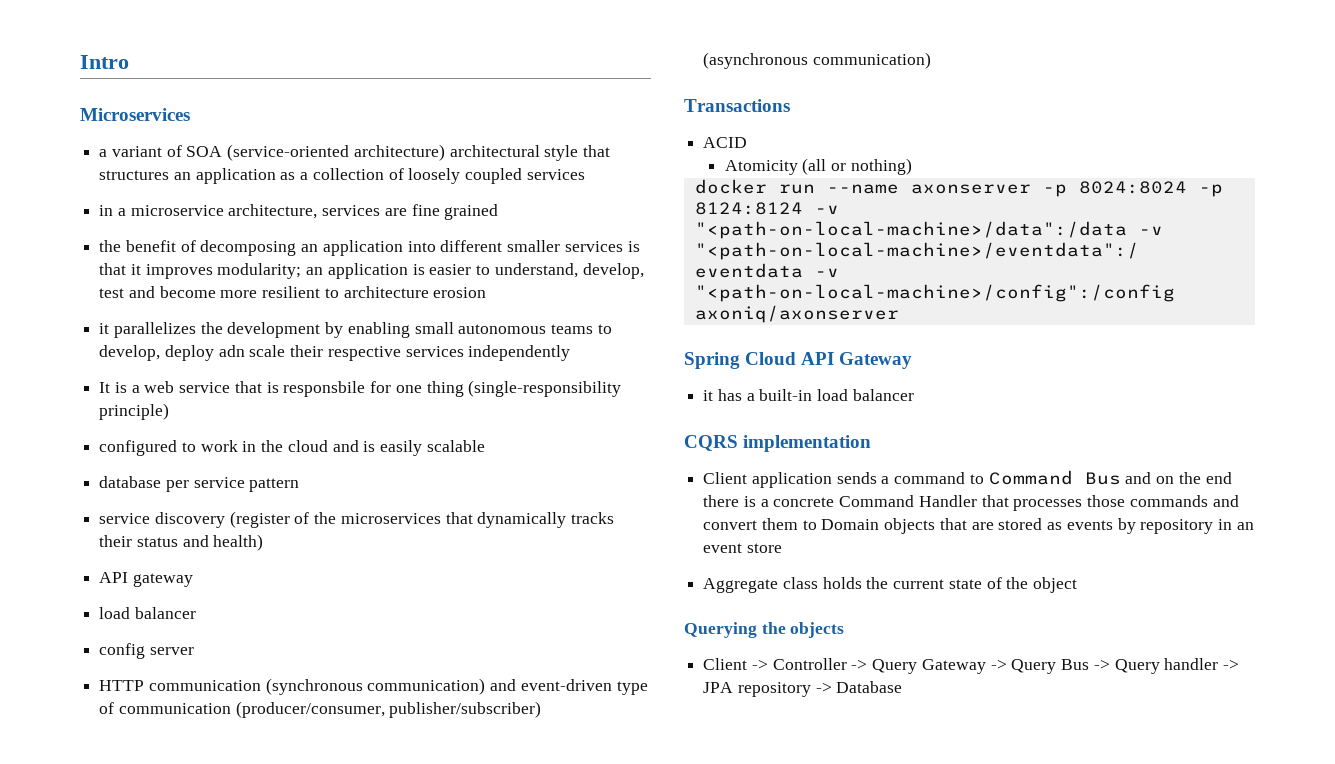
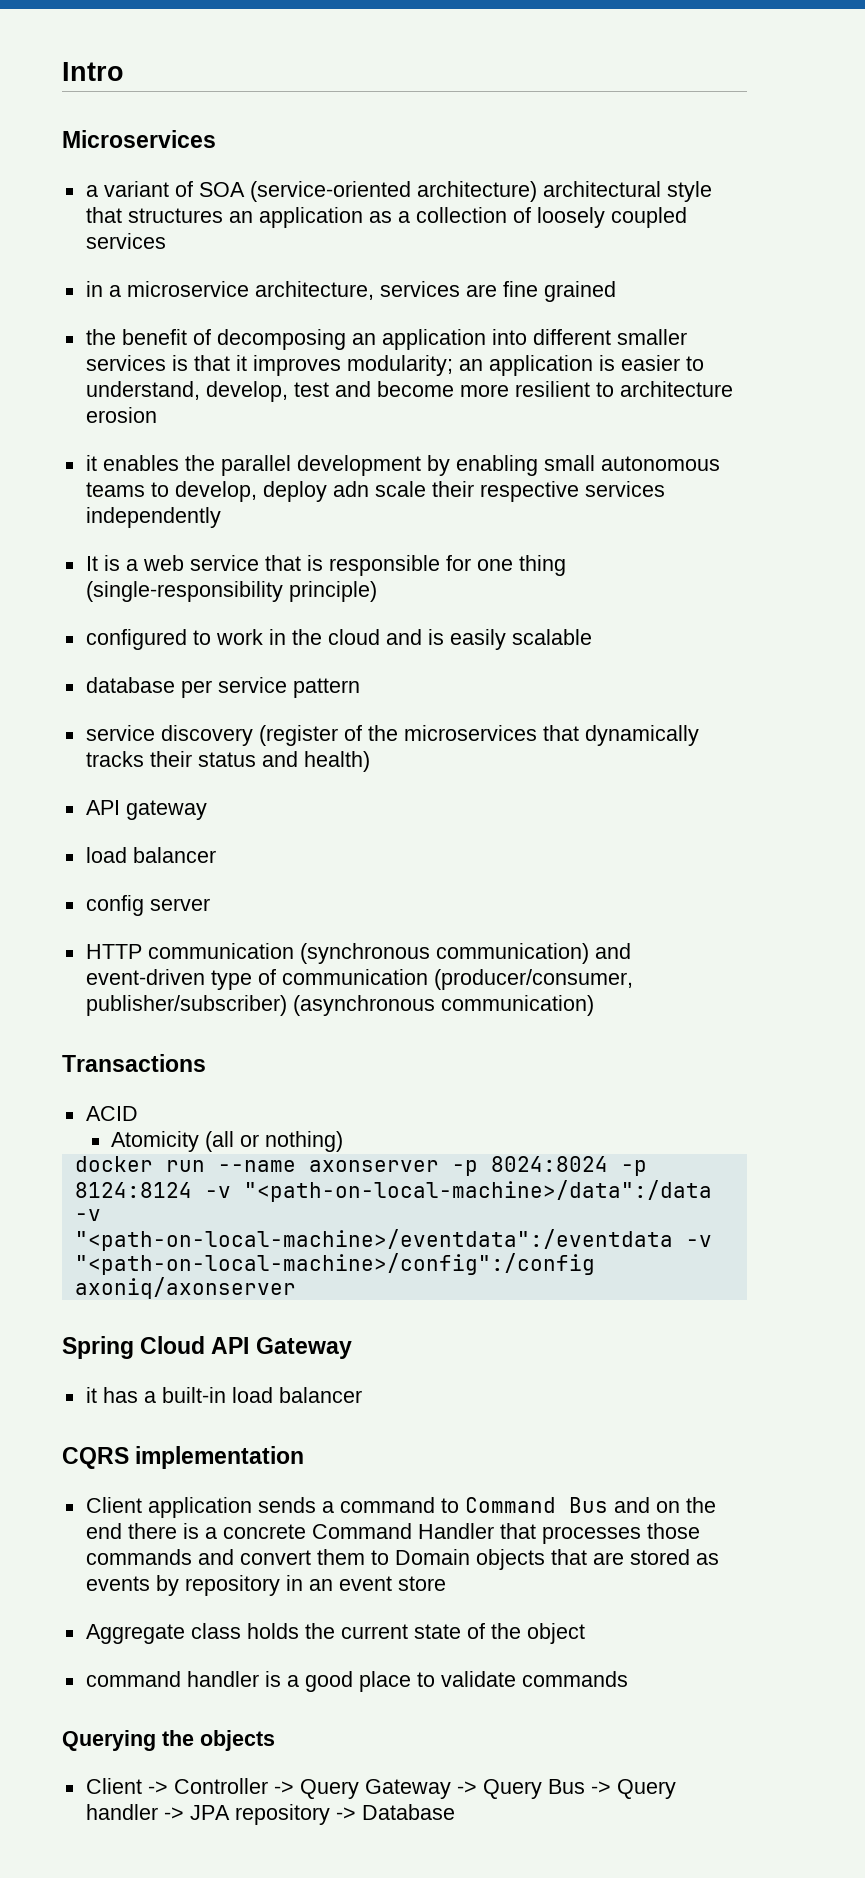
- it parallelizes the development by enabling small autonomous teams to develop, deploy adn scale their respective services independently
+ it enables the parallel development by enabling small autonomous teams to develop, deploy adn scale their respective services independently
- It is a web service that is responsbile for one thing (single-responsibility principle)
+ It is a web service that is responsible for one thing (single-responsibility principle)
+ command handler is a good place to validate commands

